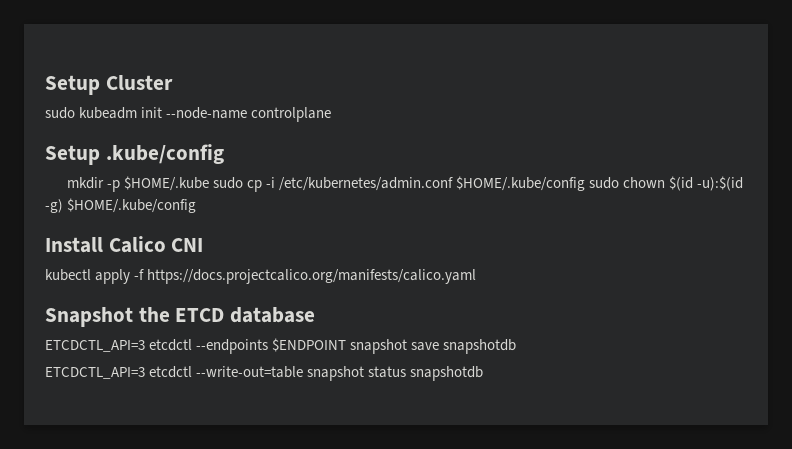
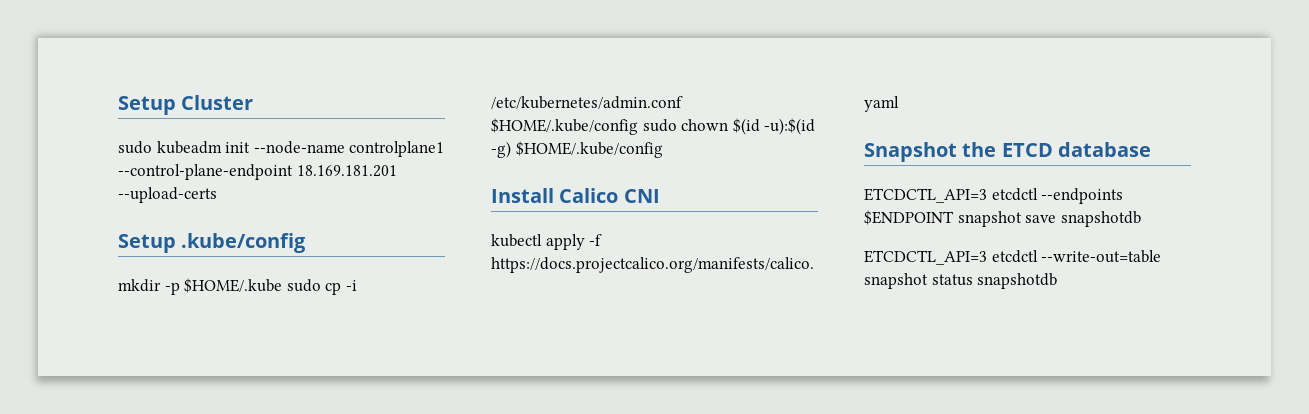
- sudo kubeadm init --node-name controlplane
+ sudo kubeadm init --node-name controlplane1 --control-plane-endpoint 18.169.181.201 --upload-certs

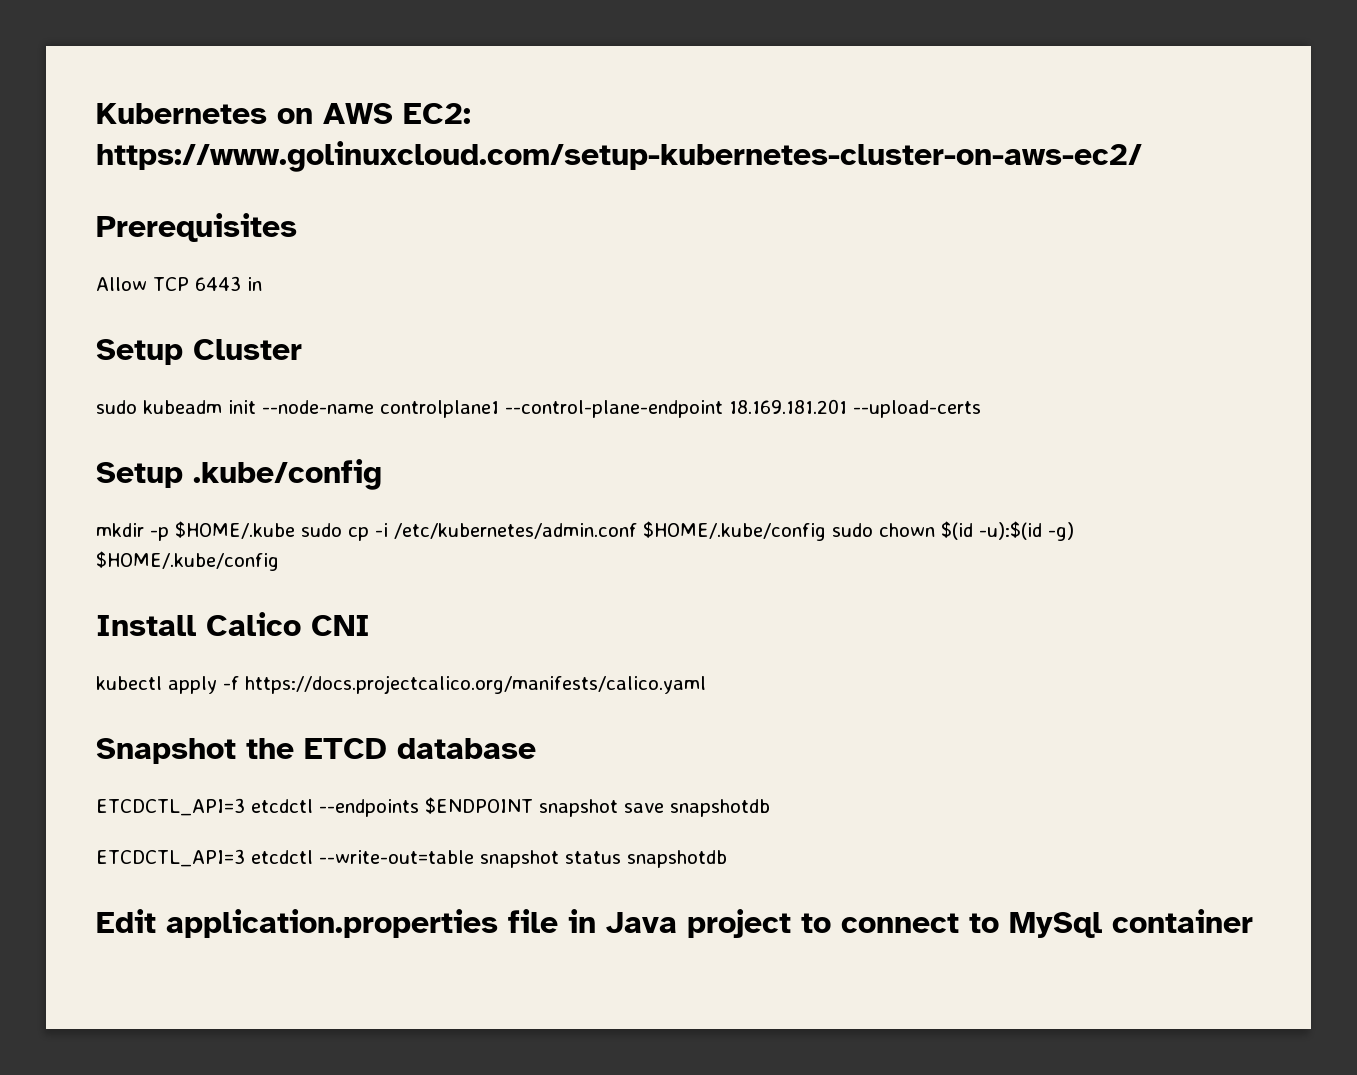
+ Kubernetes on AWS EC2: https://www.golinuxcloud.com/setup-kubernetes-cluster-on-aws-ec2/
+ Prerequisites
+ Allow TCP 6443 in
+ Edit application.properties file in Java project to connect to MySql container

